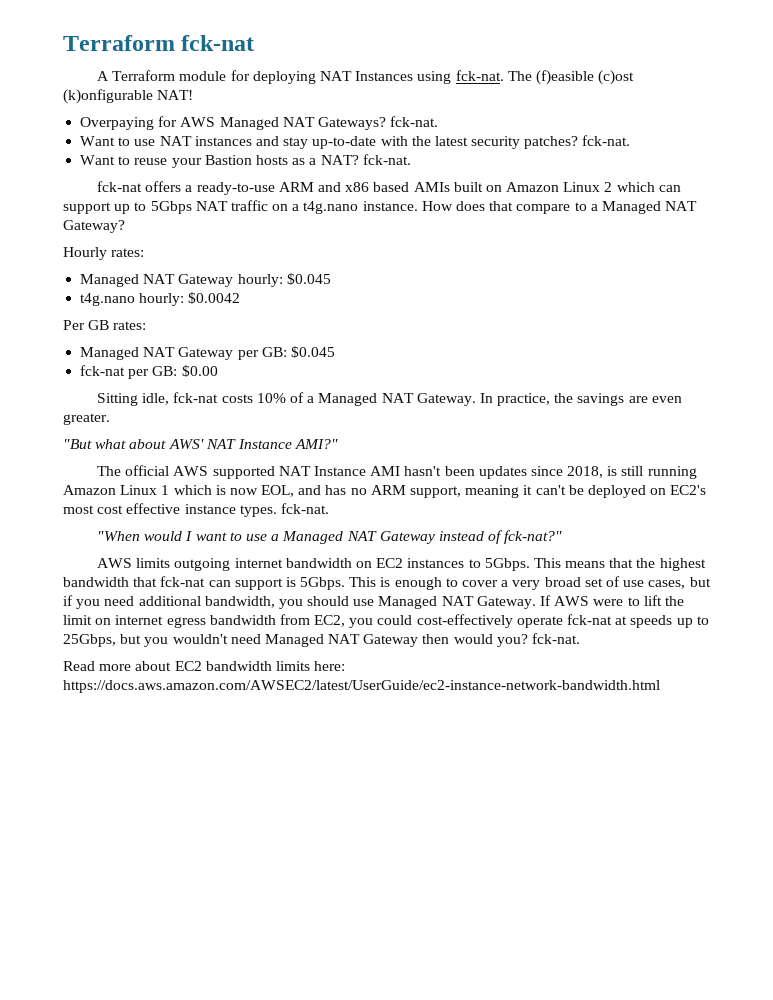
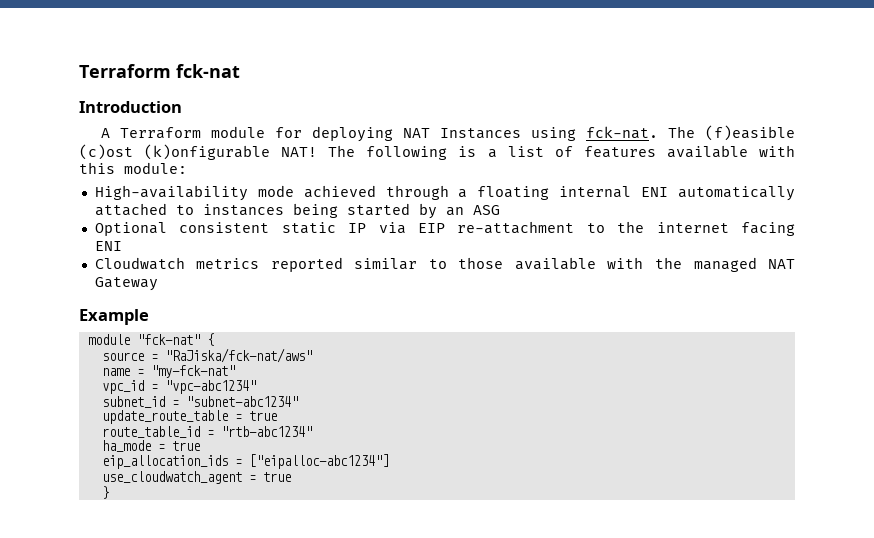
+ Introduction
- The (f)easible (c)ost (k)onfigurable NAT!
- Overpaying for AWS Managed NAT Gateways? fck-nat.
- Want to use NAT instances and stay up-to-date with the latest security patches? fck-nat.
- Want to reuse your Bastion hosts as a NAT? fck-nat.
- fck-nat offers a ready-to-use ARM and x86 based AMIs built on Amazon Linux 2 which can support up to 5Gbps NAT traffic on a t4g.nano instance. How does that compare to a Managed NAT Gateway?
- Hourly rates:
- Managed NAT Gateway hourly: $0.045
- t4g.nano hourly: $0.0042
- Per GB rates:
- Managed NAT Gateway per GB: $0.045
- fck-nat per GB: $0.00
- Sitting idle, fck-nat costs 10% of a Managed NAT Gateway. In practice, the savings are even greater.
- "But what about AWS' NAT Instance AMI?"
- The official AWS supported NAT Instance AMI hasn't been updates since 2018, is still running Amazon Linux 1 which is now EOL, and has no ARM support, meaning it can't be deployed on EC2's most cost effective instance types. fck-nat.
- "When would I want to use a Managed NAT Gateway instead of fck-nat?"
- AWS limits outgoing internet bandwidth on EC2 instances to 5Gbps. This means that the highest bandwidth that fck-nat can support is 5Gbps. This is enough to cover a very broad set of use cases, but if you need additional bandwidth, you should use Managed NAT Gateway. If AWS were to lift the limit on internet egress bandwidth from EC2, you could cost-effectively operate fck-nat at speeds up to 25Gbps, but you wouldn't need Managed NAT Gateway then would you? fck-nat.
- Read more about EC2 bandwidth limits here: https://docs.aws.amazon.com/AWSEC2/latest/UserGuide/ec2-instance-network-bandwidth.html
+ The (f)easible (c)ost (k)onfigurable NAT! The following is a list of features available with this module:
+ High-availability mode achieved through a floating internal ENI automatically attached to instances being started by an ASG
+ Optional consistent static IP via EIP re-attachment to the internet facing ENI
+ Cloudwatch metrics reported similar to those available with the managed NAT Gateway
+ Example
+ module "fck-nat" {
+ source = "RaJiska/fck-nat/aws"
+ name = "my-fck-nat"
+ vpc_id = "vpc-abc1234"
+ subnet_id = "subnet-abc1234"
+ update_route_table = true
+ route_table_id = "rtb-abc1234"
+ ha_mode = true
+ eip_allocation_ids = ["eipalloc-abc1234"]
+ use_cloudwatch_agent = true
+ }

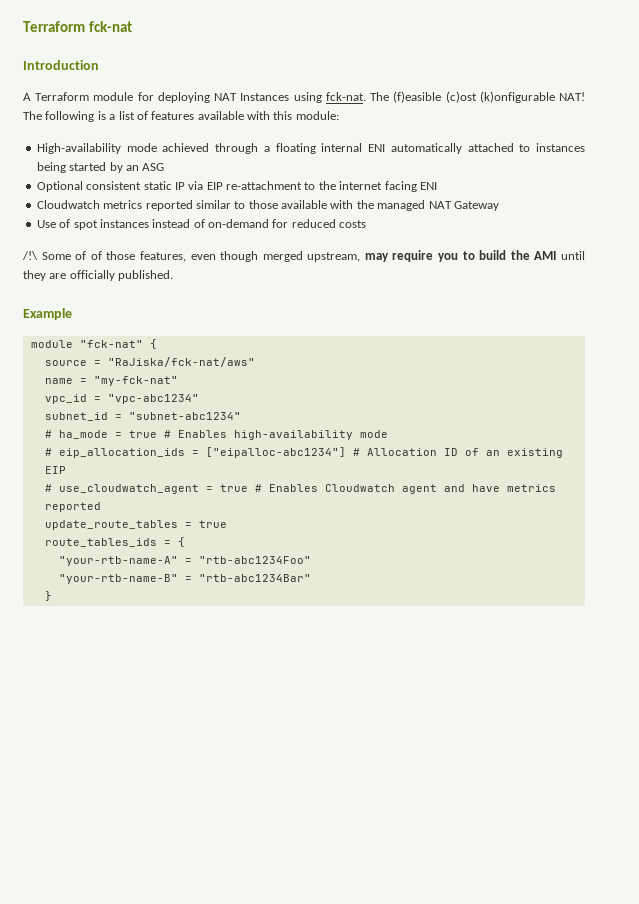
+ Use of spot instances instead of on-demand for reduced costs
+ /!\ Some of of those features, even though merged upstream, may require you to build the AMI until they are officially published.
- update_route_table = true
- route_table_id = "rtb-abc1234"
- ha_mode = true
- eip_allocation_ids = ["eipalloc-abc1234"]
- use_cloudwatch_agent = true
+ # ha_mode = true # Enables high-availability mode
+ # eip_allocation_ids = ["eipalloc-abc1234"] # Allocation ID of an existing EIP
+ # use_cloudwatch_agent = true # Enables Cloudwatch agent and have metrics reported
+ update_route_tables = true
+ route_tables_ids = {
+ "your-rtb-name-A" = "rtb-abc1234Foo"
+ "your-rtb-name-B" = "rtb-abc1234Bar"

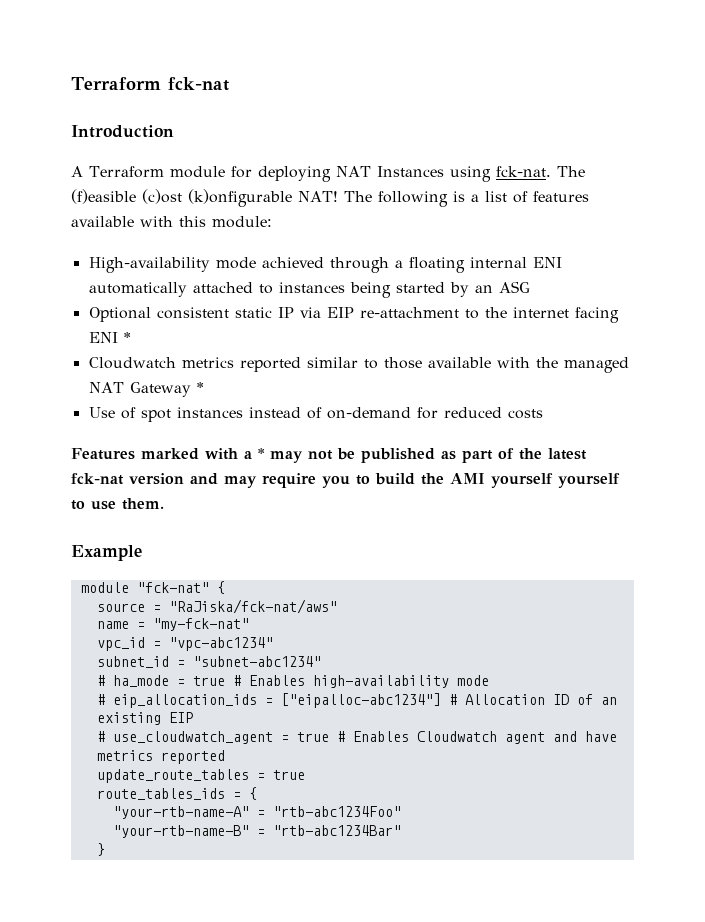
- Optional consistent static IP via EIP re-attachment to the internet facing ENI
+ Optional consistent static IP via EIP re-attachment to the internet facing ENI *
- Cloudwatch metrics reported similar to those available with the managed NAT Gateway
+ Cloudwatch metrics reported similar to those available with the managed NAT Gateway *
- /!\ Some of of those features, even though merged upstream, may require you to build the AMI until they are officially published.
+ Features marked with a * may not be published as part of the latest fck-nat version and may require you to build the AMI yourself yourself to use them.

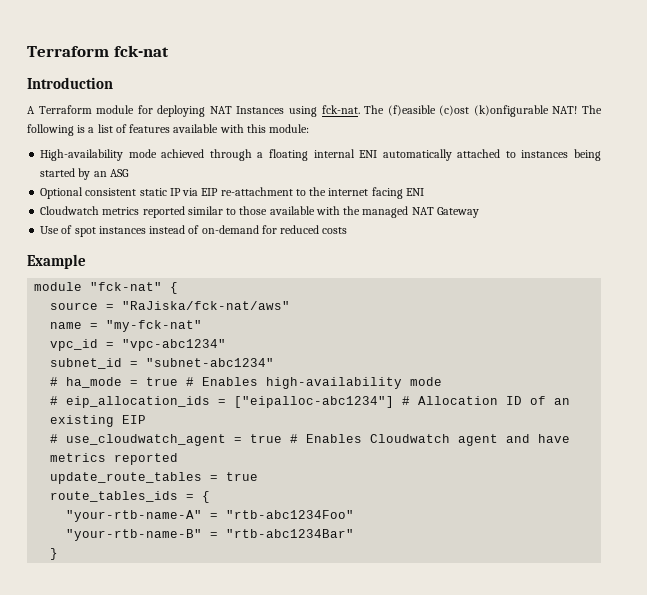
- Optional consistent static IP via EIP re-attachment to the internet facing ENI *
+ Optional consistent static IP via EIP re-attachment to the internet facing ENI
- Cloudwatch metrics reported similar to those available with the managed NAT Gateway *
+ Cloudwatch metrics reported similar to those available with the managed NAT Gateway
- Features marked with a * may not be published as part of the latest fck-nat version and may require you to build the AMI yourself yourself to use them.

